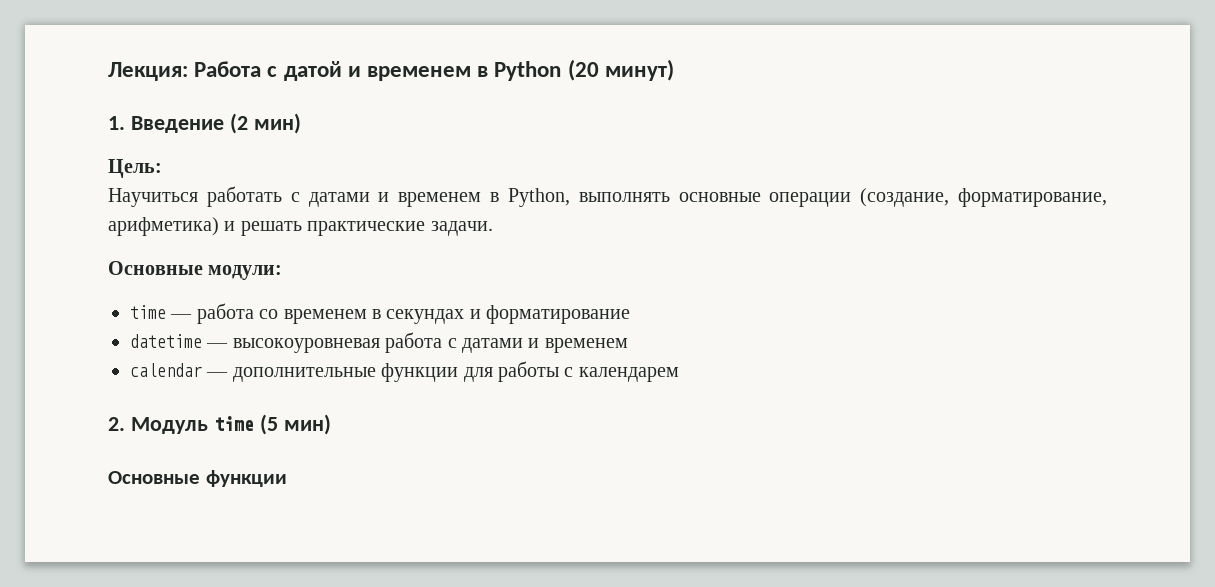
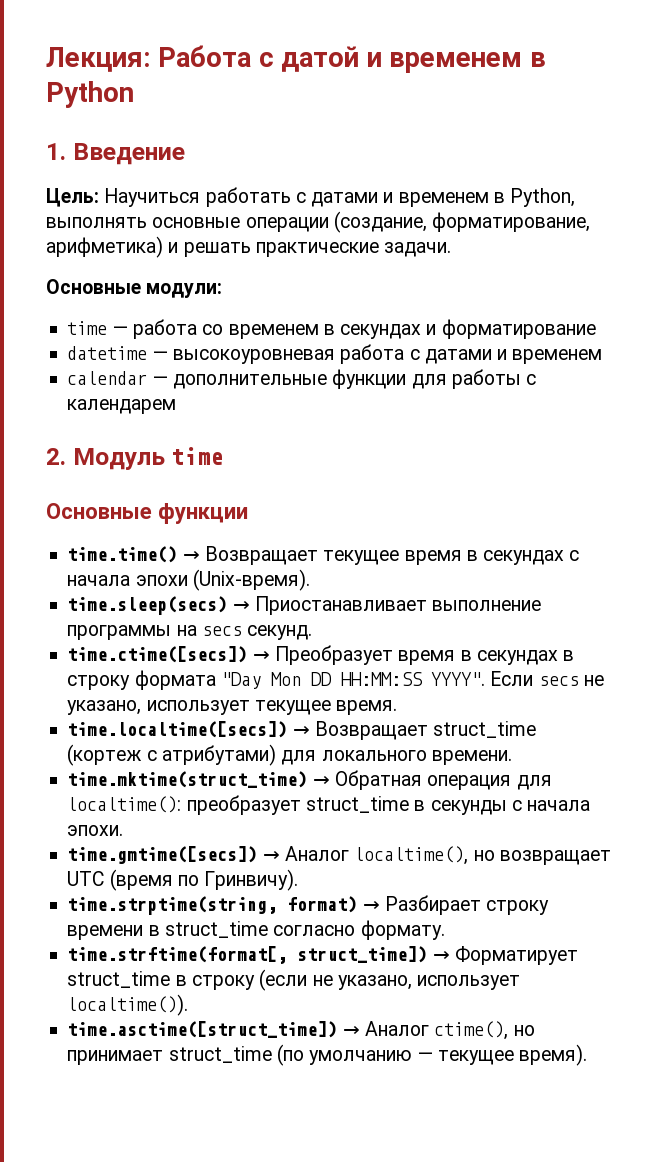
- Лекция: Работа с датой и временем в Python (20 минут)
+ Лекция: Работа с датой и временем в Python
- 1. Введение (2 мин)
+ 1. Введение
- Цель:
- Научиться работать с датами и временем в Python, выполнять основные операции (создание, форматирование, арифметика) и решать практические задачи.
+ Цель: Научиться работать с датами и временем в Python, выполнять основные операции (создание, форматирование, арифметика) и решать практические задачи.
- 2. Модуль time (5 мин)
+ 2. Модуль time
+ time.time() → Возвращает текущее время в секундах с начала эпохи (Unix-время).
+ time.sleep(secs) → Приостанавливает выполнение программы на secs секунд.
+ time.ctime([secs]) → Преобразует время в секундах в строку формата "Day Mon DD HH:MM:SS YYYY". Если secs не указано, использует текущее время.
+ time.localtime([secs]) → Возвращает struct_time (кортеж с атрибутами) для локального времени.
+ time.mktime(struct_time) → Обратная операция для localtime(): преобразует struct_time в секунды с начала эпохи.
+ time.gmtime([secs]) → Аналог localtime(), но возвращает UTC (время по Гринвичу).
+ time.strptime(string, format) → Разбирает строку времени в struct_time согласно формату.
+ time.strftime(format[, struct_time]) → Форматирует struct_time в строку (если не указано, использует localtime()).
+ time.asctime([struct_time]) → Аналог ctime(), но принимает struct_time (по умолчанию — текущее время).

